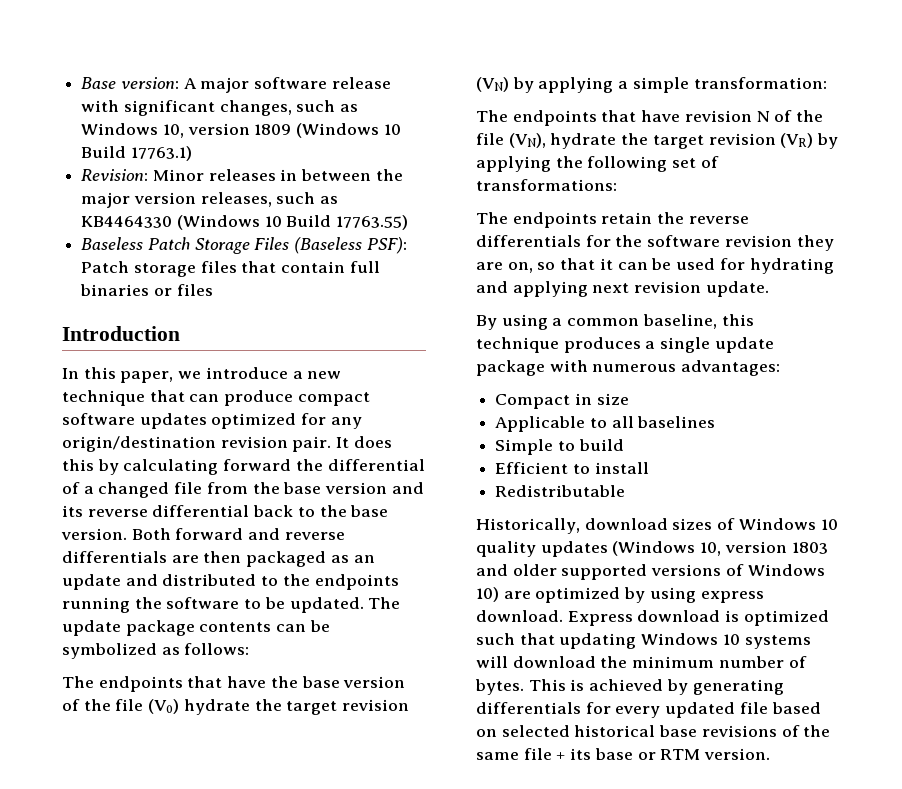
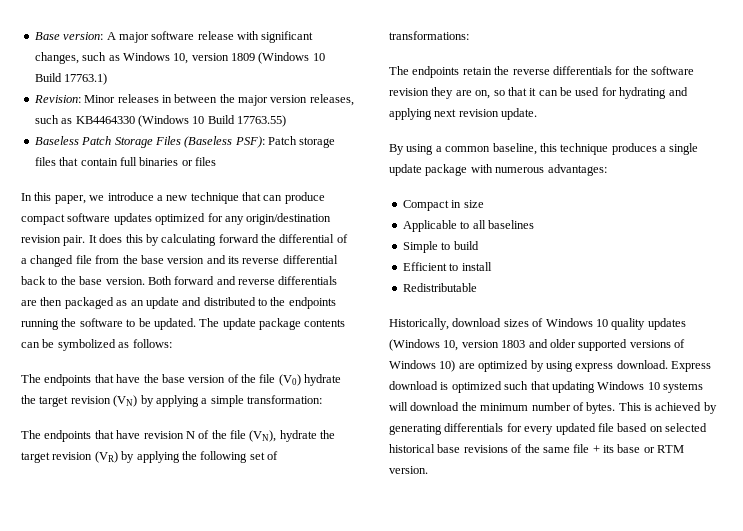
- Introduction

